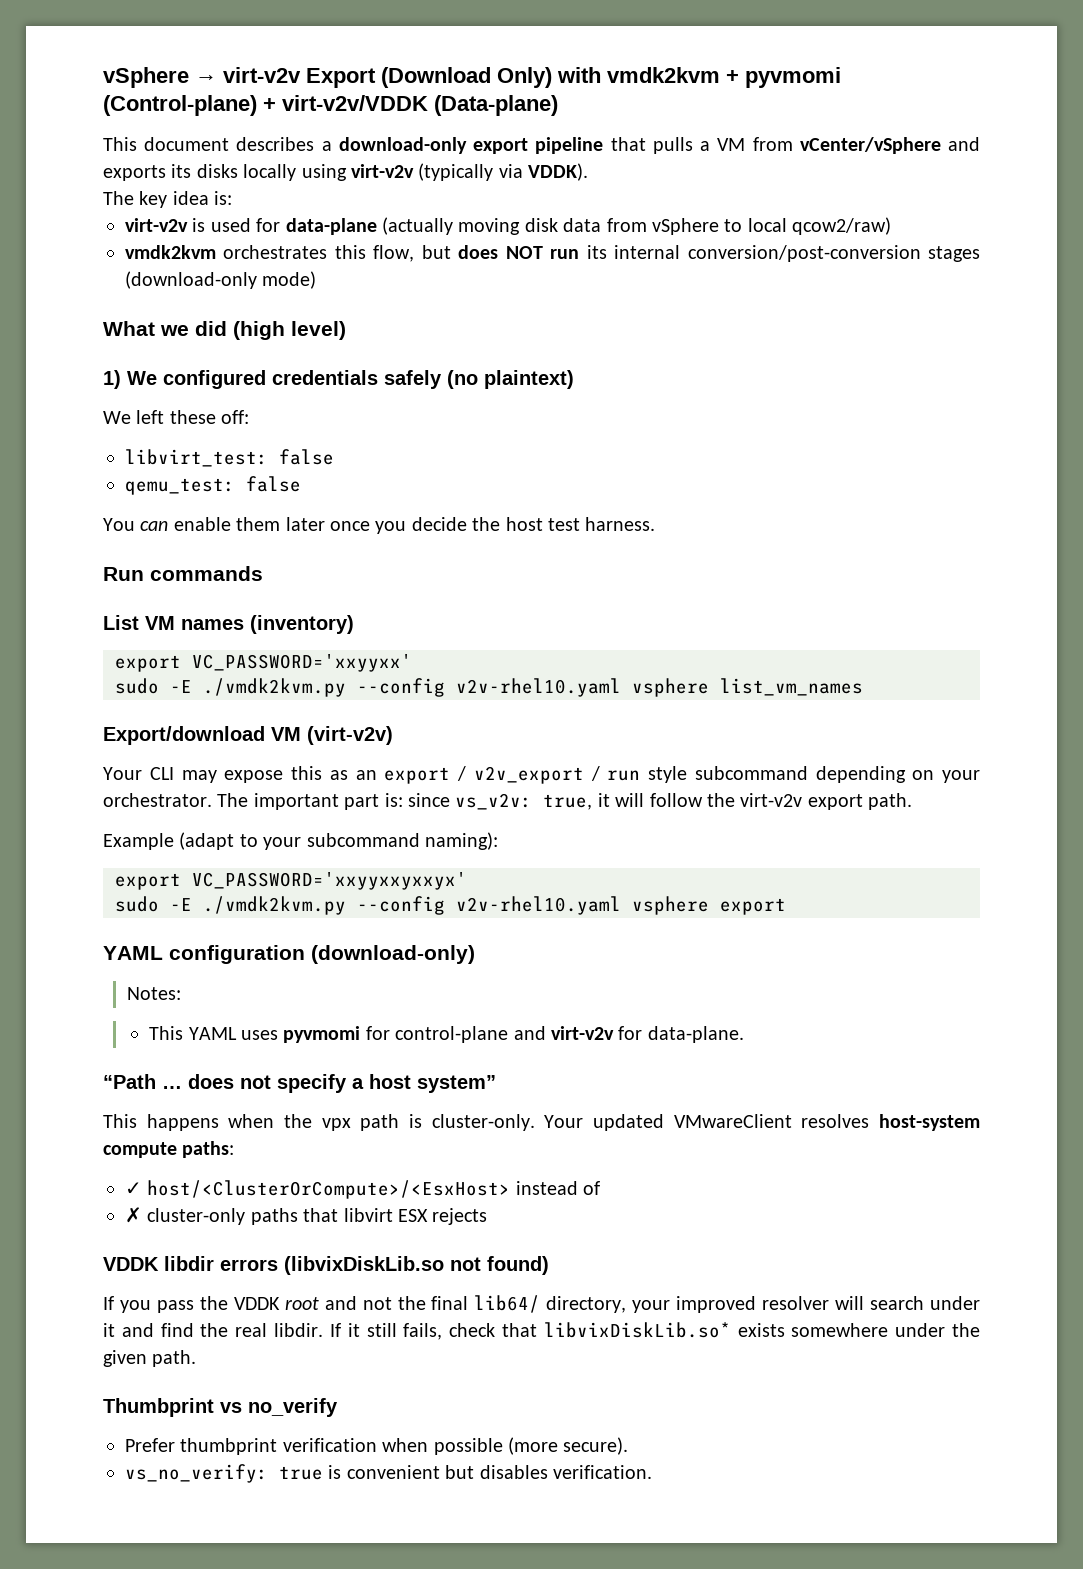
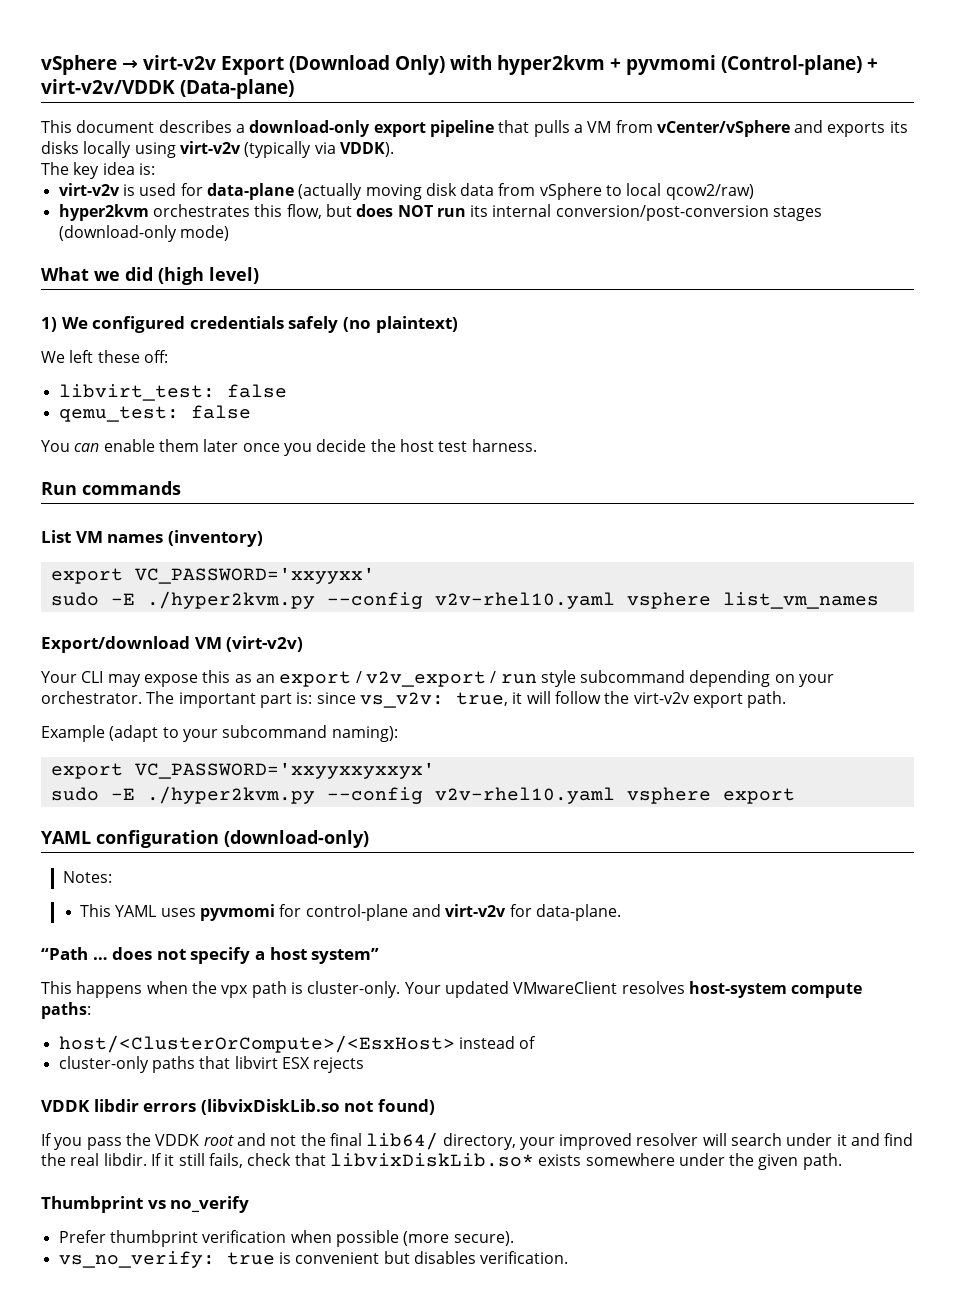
- vSphere → virt-v2v Export (Download Only) with vmdk2kvm + pyvmomi (Control-plane) + virt-v2v/VDDK (Data-plane)
+ vSphere → virt-v2v Export (Download Only) with hyper2kvm + pyvmomi (Control-plane) + virt-v2v/VDDK (Data-plane)
- vmdk2kvm orchestrates this flow, but does NOT run its internal conversion/post-conversion stages (download-only mode)
+ hyper2kvm orchestrates this flow, but does NOT run its internal conversion/post-conversion stages (download-only mode)
- sudo -E ./vmdk2kvm.py --config v2v-rhel10.yaml vsphere list_vm_names
+ sudo -E ./hyper2kvm.py --config v2v-rhel10.yaml vsphere list_vm_names
- sudo -E ./vmdk2kvm.py --config v2v-rhel10.yaml vsphere export
+ sudo -E ./hyper2kvm.py --config v2v-rhel10.yaml vsphere export
- ✓ host/<ClusterOrCompute>/<EsxHost> instead of
+ host/<ClusterOrCompute>/<EsxHost> instead of
- ✗ cluster-only paths that libvirt ESX rejects
+ cluster-only paths that libvirt ESX rejects

